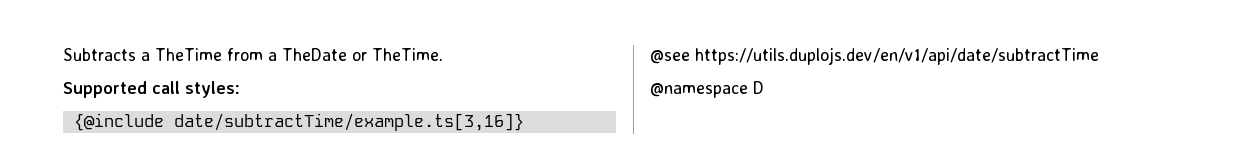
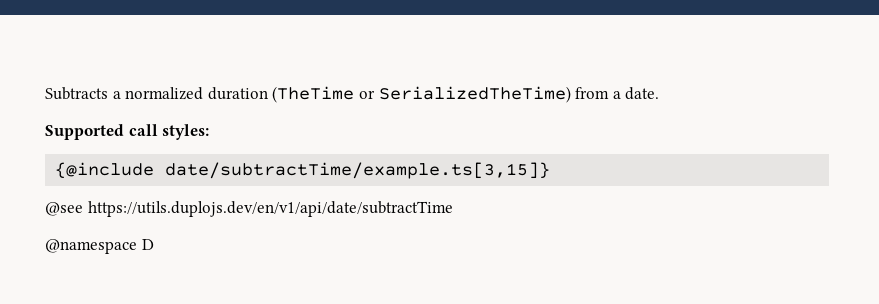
- Subtracts a TheTime from a TheDate or TheTime.
+ Subtracts a normalized duration (TheTime or SerializedTheTime) from a date.
- {@include date/subtractTime/example.ts[3,16]}
+ {@include date/subtractTime/example.ts[3,15]}

